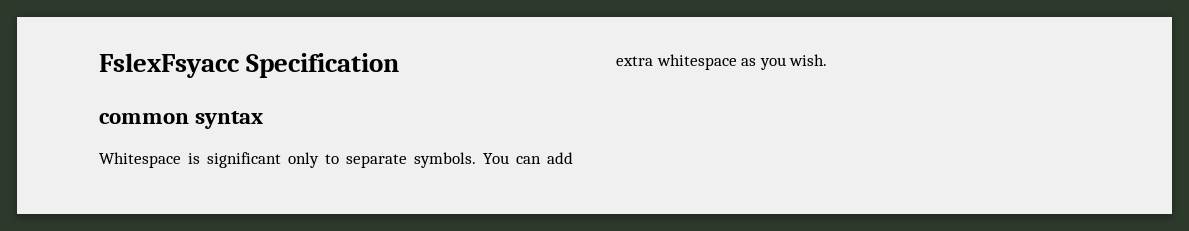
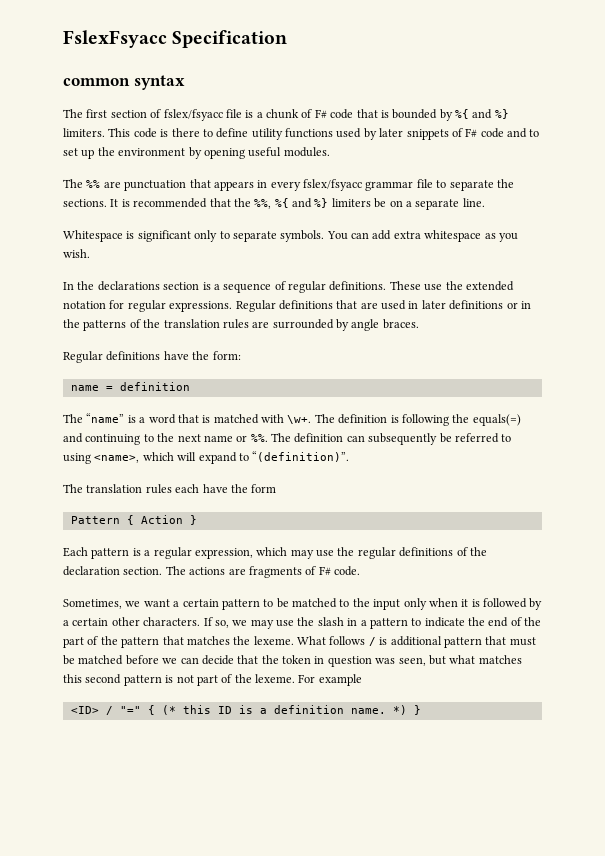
+ The first section of fslex/fsyacc file is a chunk of F# code that is bounded by %{ and %} limiters. This code is there to define utility functions used by later snippets of F# code and to set up the environment by opening useful modules.
+ The %% are punctuation that appears in every fslex/fsyacc grammar file to separate the sections. It is recommended that the %%, %{ and %} limiters be on a separate line.
+ In the declarations section is a sequence of regular definitions. These use the extended notation for regular expressions. Regular definitions that are used in later definitions or in the patterns of the translation rules are surrounded by angle braces.
+ Regular definitions have the form:
+ name = definition
+ The “name” is a word that is matched with \w+. The definition is following the equals(=) and continuing to the next name or %%. The definition can subsequently be referred to using <name>, which will expand to “(definition)”.
+ The translation rules each have the form
+ Pattern { Action }
+ Each pattern is a regular expression, which may use the regular definitions of the declaration section. The actions are fragments of F# code.
+ Sometimes, we want a certain pattern to be matched to the input only when it is followed by a certain other characters. If so, we may use the slash in a pattern to indicate the end of the part of the pattern that matches the lexeme. What follows / is additional pattern that must be matched before we can decide that the token in question was seen, but what matches this second pattern is not part of the lexeme. For example
+ <ID> / "=" { (* this ID is a definition name. *) }

